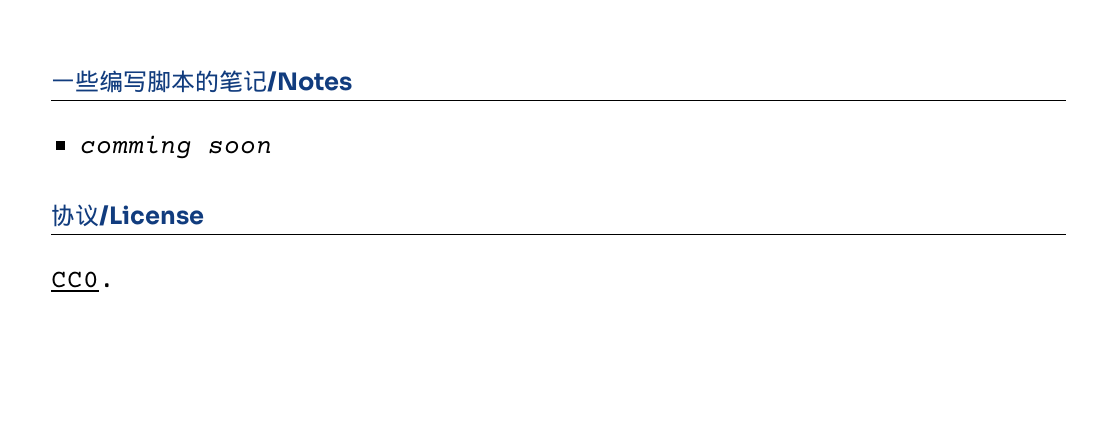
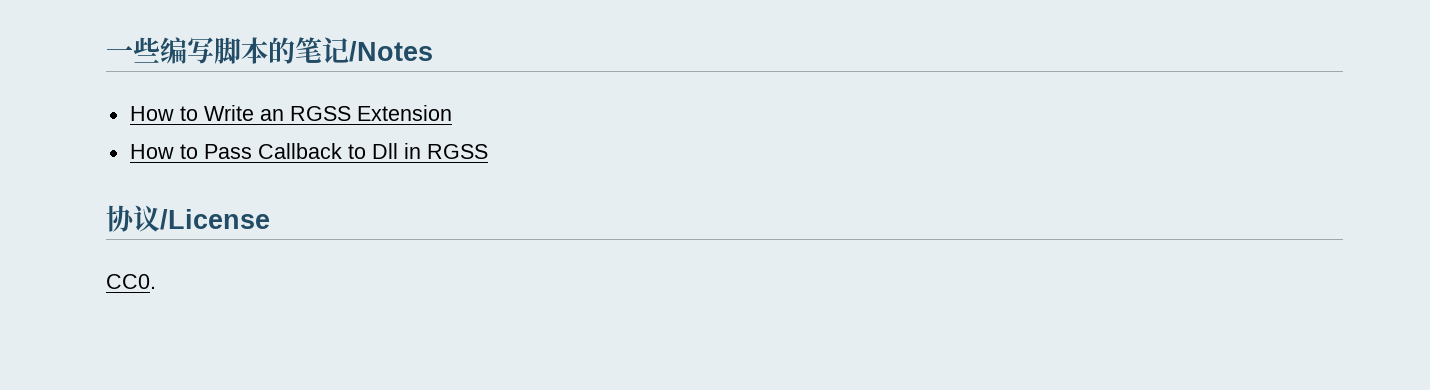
- comming soon
+ How to Write an RGSS Extension
+ How to Pass Callback to Dll in RGSS

